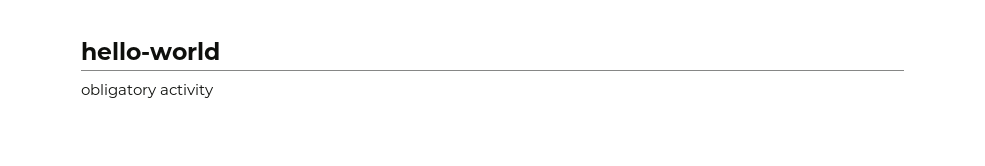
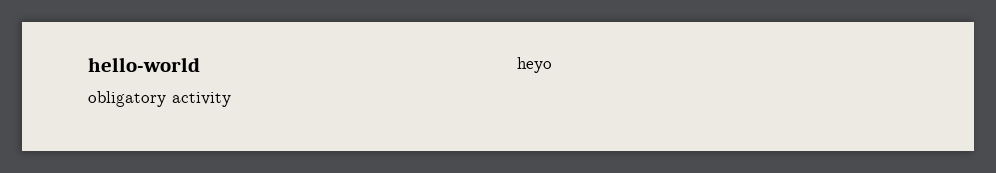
+ heyo

